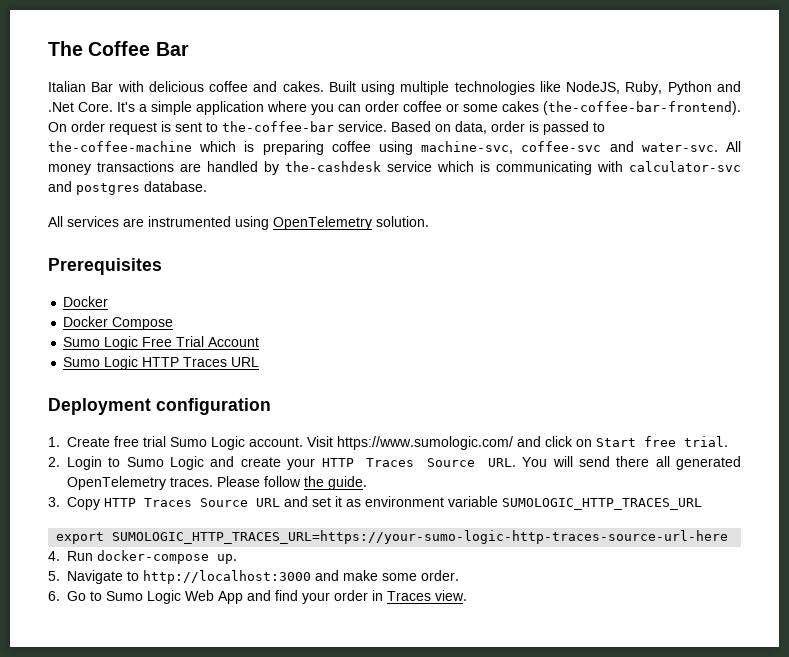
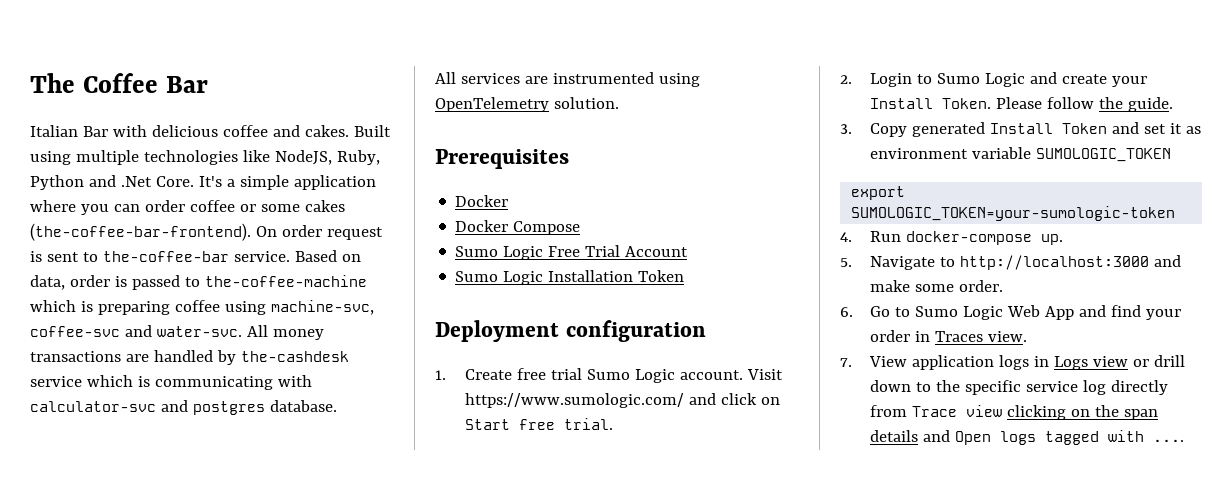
- Sumo Logic HTTP Traces URL
+ Sumo Logic Installation Token
- 2. Login to Sumo Logic and create your HTTP Traces Source URL. You will send there all generated OpenTelemetry traces.
+ 2. Login to Sumo Logic and create your Install Token.
- 3. Copy HTTP Traces Source URL and set it as environment variable SUMOLOGIC_HTTP_TRACES_URL
+ 3. Copy generated Install Token and set it as environment variable SUMOLOGIC_TOKEN
- export SUMOLOGIC_HTTP_TRACES_URL=https://your-sumo-logic-http-traces-source-url-here
+ export SUMOLOGIC_TOKEN=your-sumologic-token
+ 7. View application logs in Logs view or drill down to the specific service log directly from Trace view clicking on the span details and Open logs tagged with ....

